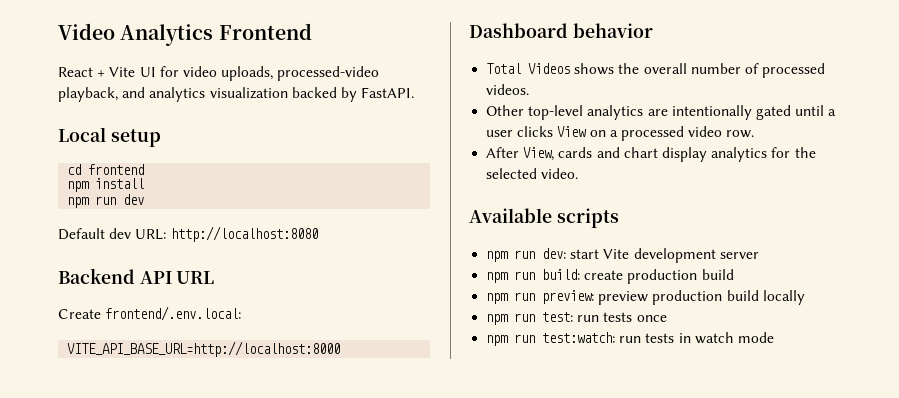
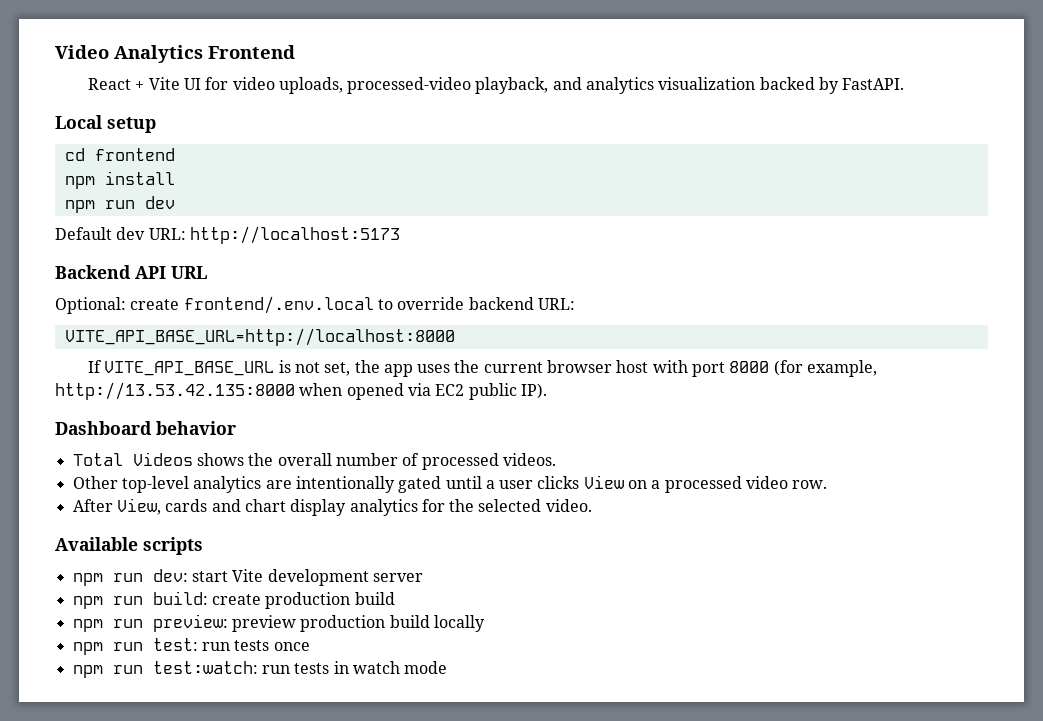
- Default dev URL: http://localhost:8080
+ Default dev URL: http://localhost:5173
- Create frontend/.env.local:
+ Optional: create frontend/.env.local to override backend URL:
  VITE_API_BASE_URL=http://localhost:8000
+ If VITE_API_BASE_URL is not set, the app uses the current browser host with port 8000 (for example, http://13.53.42.135:8000 when opened via EC2 public IP).

